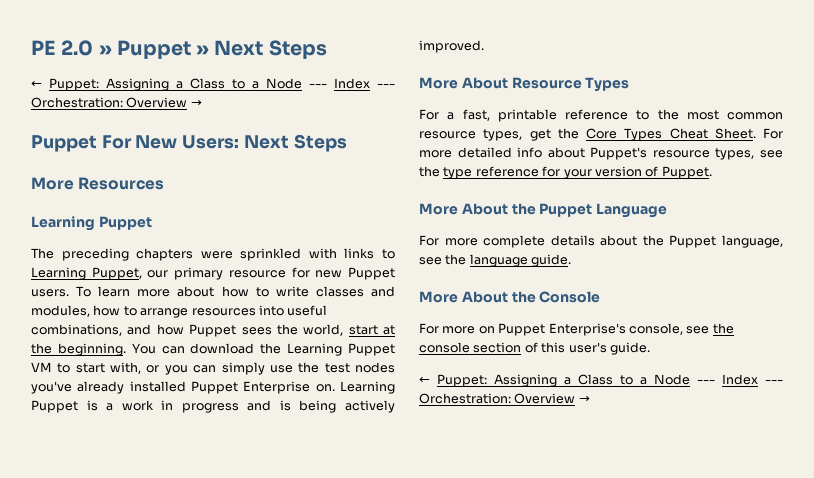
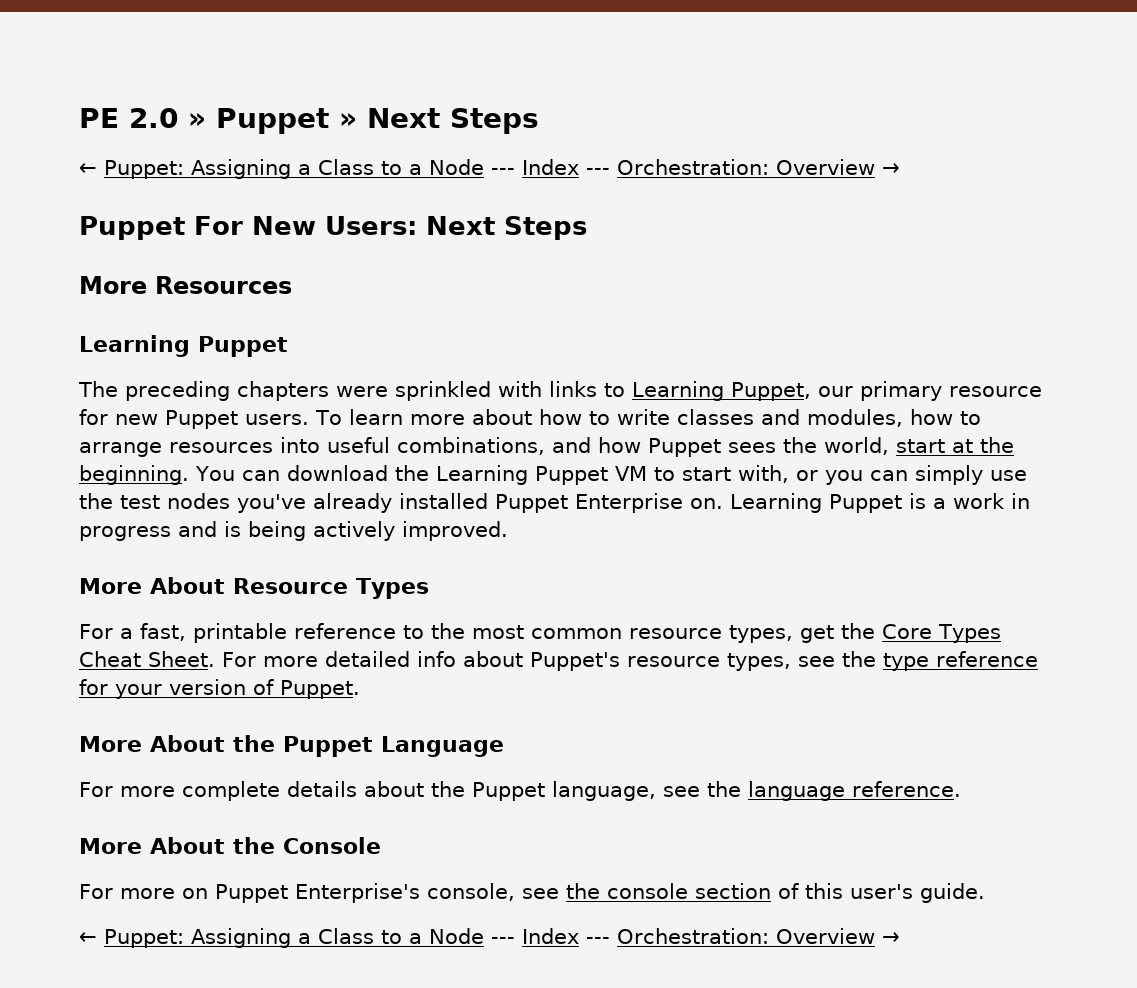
- For more complete details about the Puppet language, see the language guide.
+ For more complete details about the Puppet language, see the language reference.

